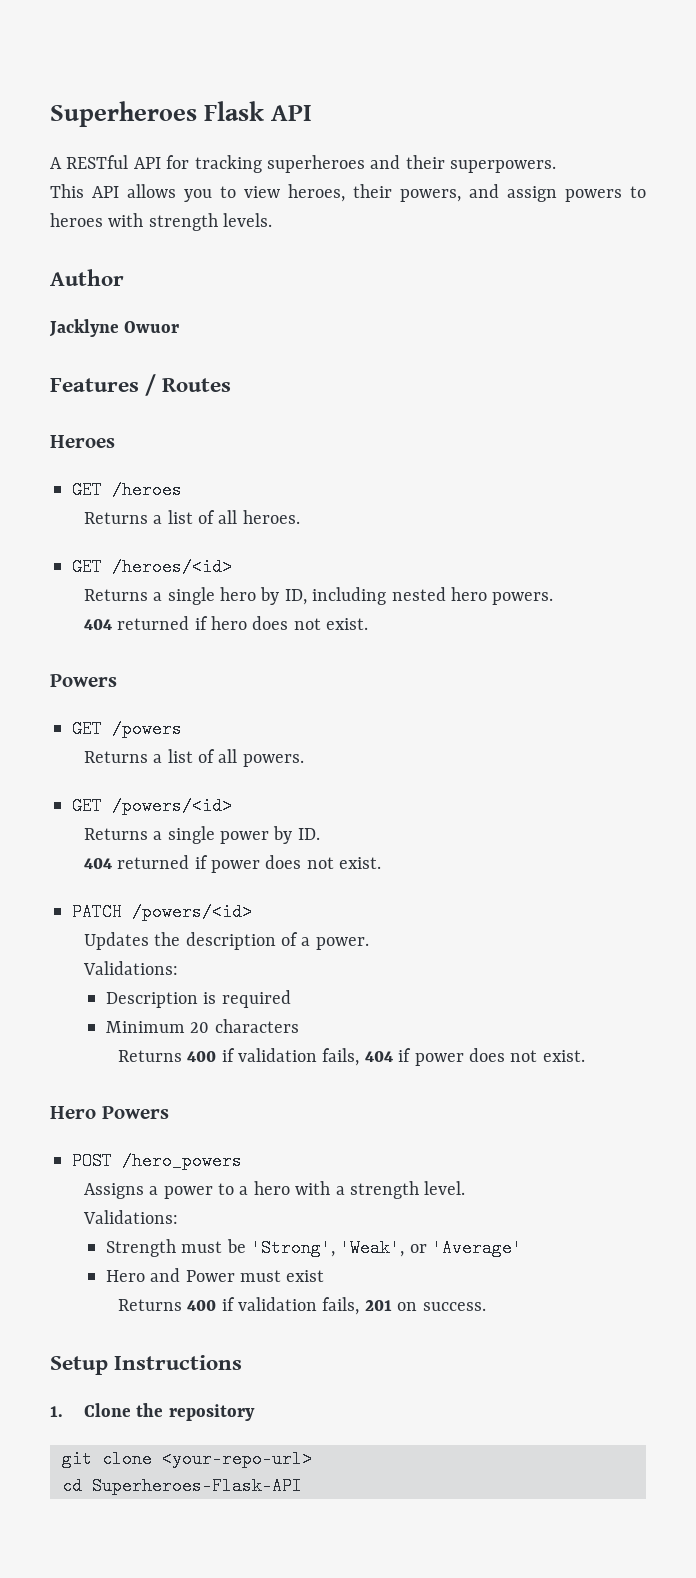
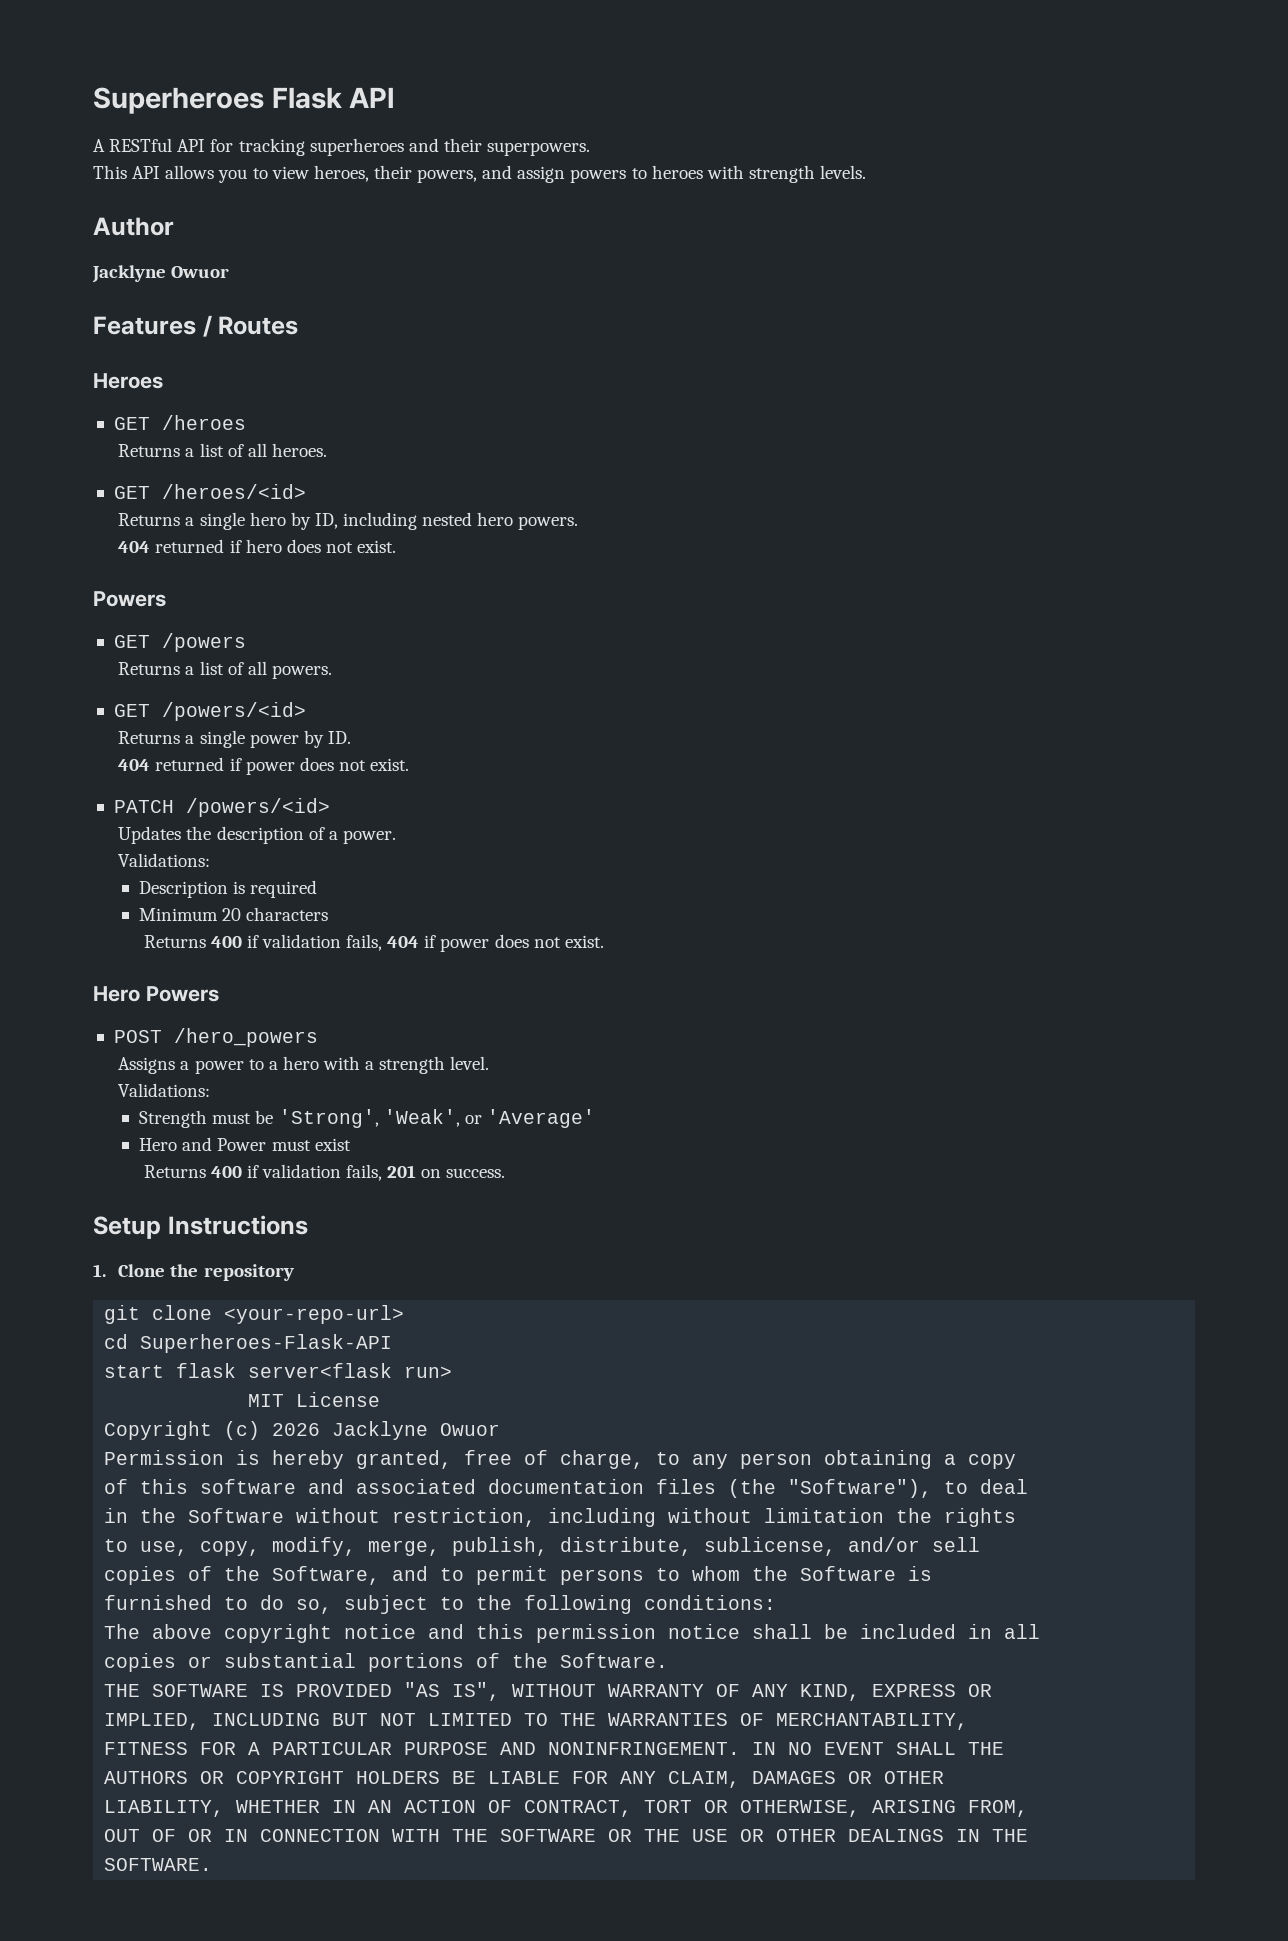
+ start flask server<flask run>
+ MIT License
+ Copyright (c) 2026 Jacklyne Owuor
+ Permission is hereby granted, free of charge, to any person obtaining a copy
+ of this software and associated documentation files (the "Software"), to deal
+ in the Software without restriction, including without limitation the rights
+ to use, copy, modify, merge, publish, distribute, sublicense, and/or sell
+ copies of the Software, and to permit persons to whom the Software is
+ furnished to do so, subject to the following conditions:
+ The above copyright notice and this permission notice shall be included in all
+ copies or substantial portions of the Software.
+ THE SOFTWARE IS PROVIDED "AS IS", WITHOUT WARRANTY OF ANY KIND, EXPRESS OR
+ IMPLIED, INCLUDING BUT NOT LIMITED TO THE WARRANTIES OF MERCHANTABILITY,
+ FITNESS FOR A PARTICULAR PURPOSE AND NONINFRINGEMENT. IN NO EVENT SHALL THE
+ AUTHORS OR COPYRIGHT HOLDERS BE LIABLE FOR ANY CLAIM, DAMAGES OR OTHER
+ LIABILITY, WHETHER IN AN ACTION OF CONTRACT, TORT OR OTHERWISE, ARISING FROM,
+ OUT OF OR IN CONNECTION WITH THE SOFTWARE OR THE USE OR OTHER DEALINGS IN THE
+ SOFTWARE.

